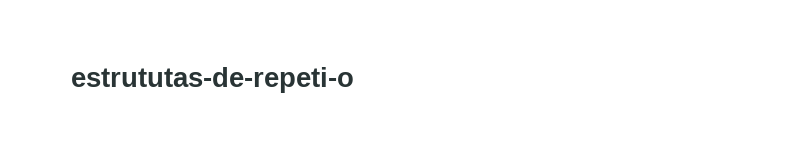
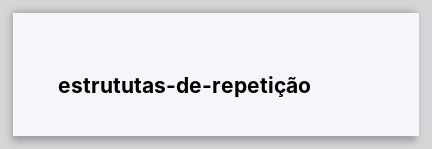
- estrututas-de-repeti-o
+ estrututas-de-repetição

